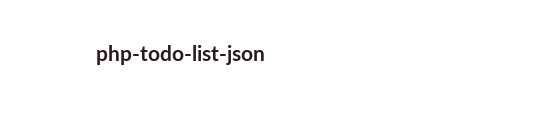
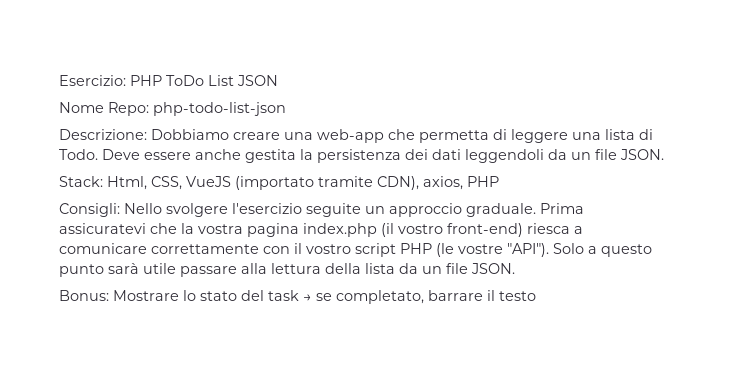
- php-todo-list-json
+ Esercizio: PHP ToDo List JSON
+ Nome Repo: php-todo-list-json
+ Descrizione: Dobbiamo creare una web-app che permetta di leggere una lista di Todo. Deve essere anche gestita la persistenza dei dati leggendoli da un file JSON.
+ Stack: Html, CSS, VueJS (importato tramite CDN), axios, PHP
+ Consigli: Nello svolgere l'esercizio seguite un approccio graduale. Prima assicuratevi che la vostra pagina index.php (il vostro front-end) riesca a comunicare correttamente con il vostro script PHP (le vostre "API"). Solo a questo punto sarà utile passare alla lettura della lista da un file JSON.
+ Bonus: Mostrare lo stato del task → se completato, barrare il testo

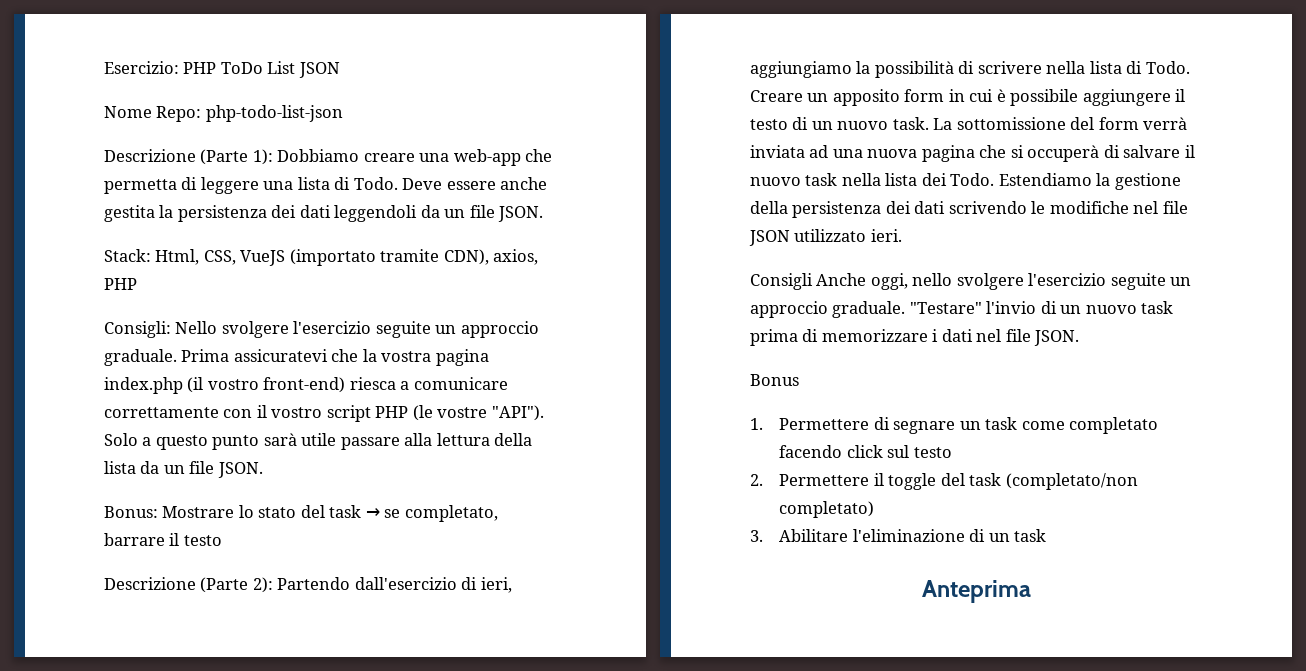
- Descrizione: Dobbiamo creare una web-app che permetta di leggere una lista di Todo.
+ Descrizione (Parte 1): Dobbiamo creare una web-app che permetta di leggere una lista di Todo.
+ Descrizione (Parte 2): Partendo dall'esercizio di ieri, aggiungiamo la possibilità di scrivere nella lista di Todo. Creare un apposito form in cui è possibile aggiungere il testo di un nuovo task. La sottomissione del form verrà inviata ad una nuova pagina che si occuperà di salvare il nuovo task nella lista dei Todo. Estendiamo la gestione della persistenza dei dati scrivendo le modifiche nel file JSON utilizzato ieri.
+ Consigli Anche oggi, nello svolgere l'esercizio seguite un approccio graduale. "Testare" l'invio di un nuovo task prima di memorizzare i dati nel file JSON.
+ Bonus
+ 1. Permettere di segnare un task come completato facendo click sul testo
+ 2. Permettere il toggle del task (completato/non completato)
+ 3. Abilitare l'eliminazione di un task
+ Anteprima

